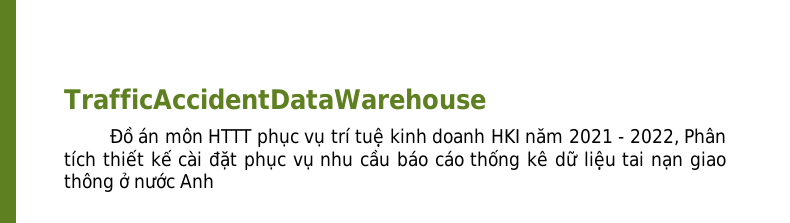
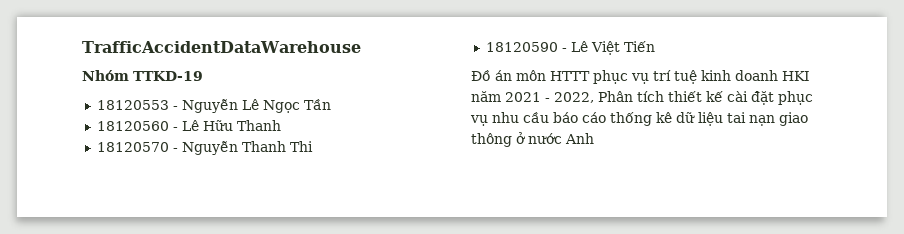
+ Nhóm TTKD-19
+ 18120553 - Nguyễn Lê Ngọc Tần
+ 18120560 - Lê Hữu Thanh
+ 18120570 - Nguyễn Thanh Thi
+ 18120590 - Lê Việt Tiến

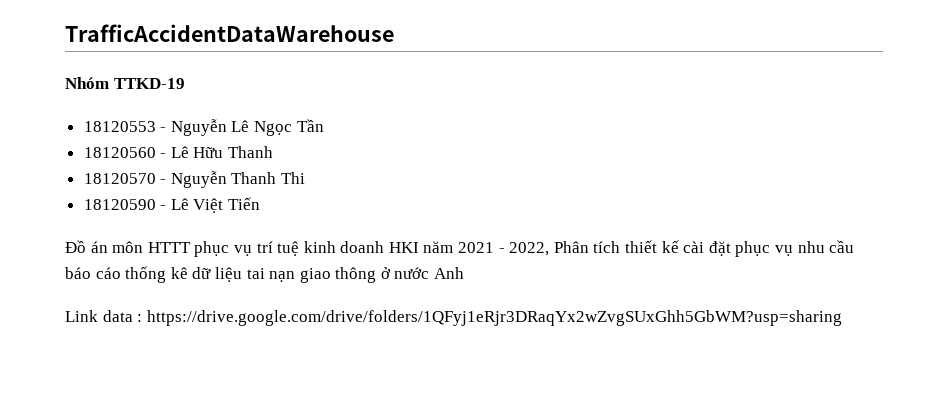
+ Link data : https://drive.google.com/drive/folders/1QFyj1eRjr3DRaqYx2wZvgSUxGhh5GbWM?usp=sharing

